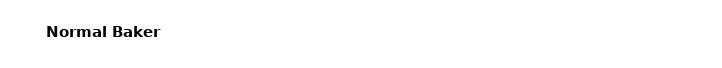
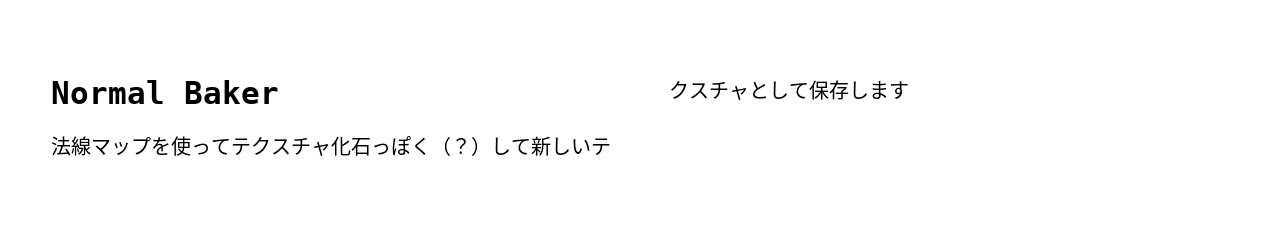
+ 法線マップを使ってテクスチャ化石っぽく（？）して新しいテクスチャとして保存します

